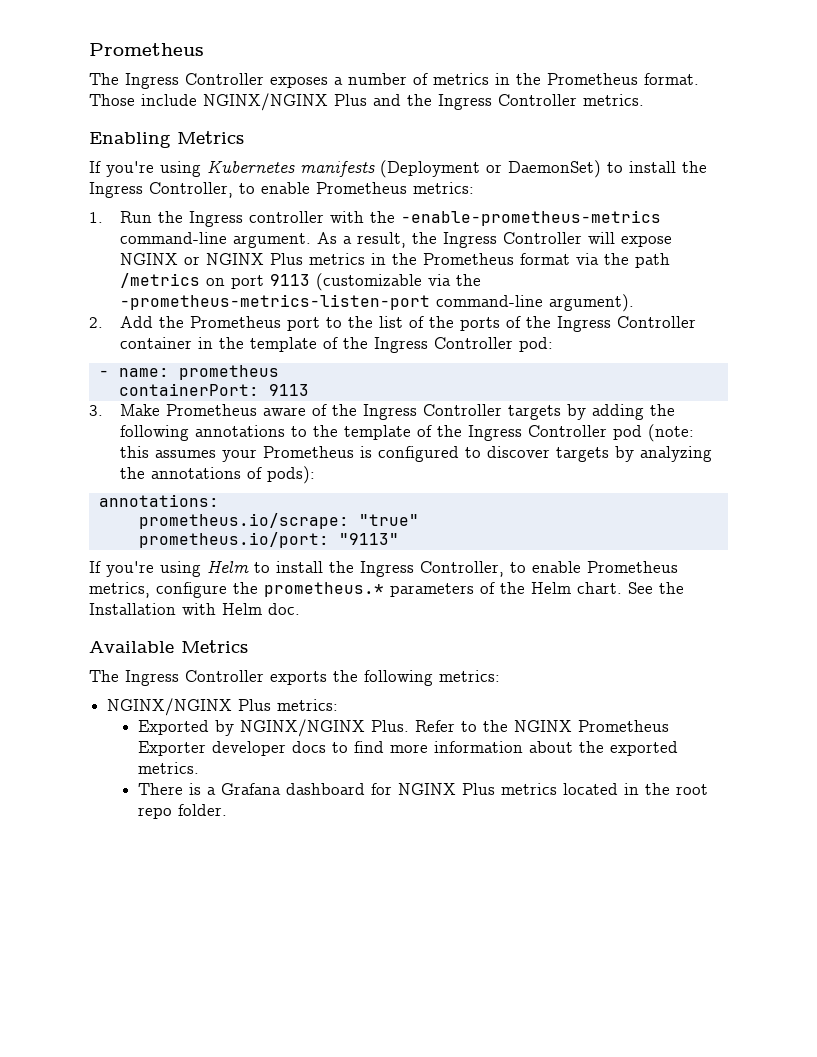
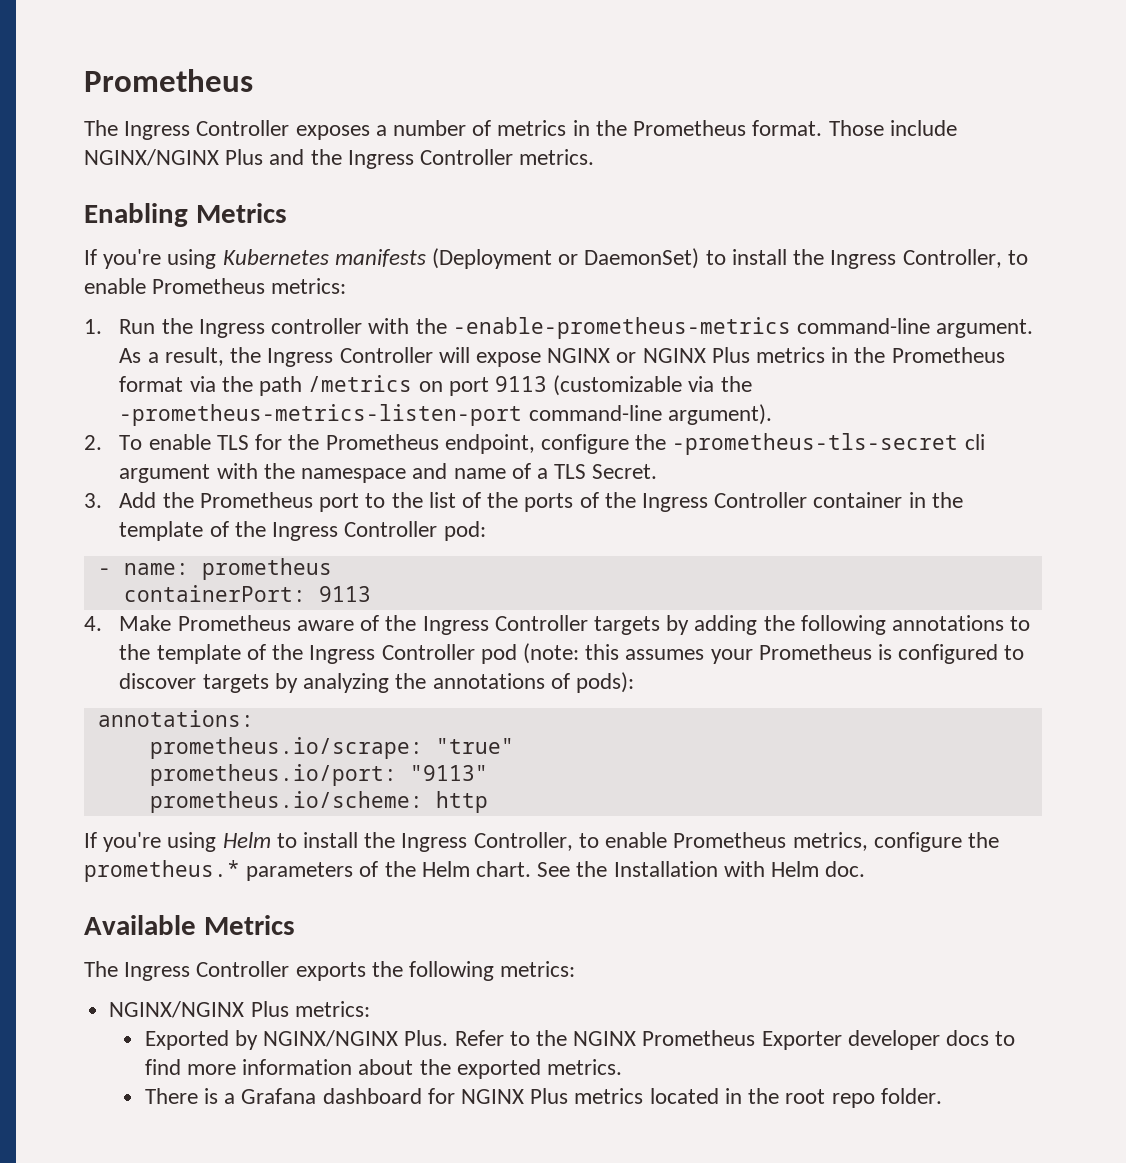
- 2. Add the Prometheus port to the list of the ports of the Ingress Controller container in the template of the Ingress Controller pod:
+ 2. To enable TLS for the Prometheus endpoint, configure the -prometheus-tls-secret cli argument with the namespace and name of a TLS Secret.
+ 3. Add the Prometheus port to the list of the ports of the Ingress Controller container in the template of the Ingress Controller pod:
- 3. Make Prometheus aware of the Ingress Controller targets by adding the following annotations to the template of the Ingress Controller pod (note: this assumes your Prometheus is configured to discover targets by analyzing the annotations of pods):
+ 4. Make Prometheus aware of the Ingress Controller targets by adding the following annotations to the template of the Ingress Controller pod (note: this assumes your Prometheus is configured to discover targets by analyzing the annotations of pods):
+ prometheus.io/scheme: http

